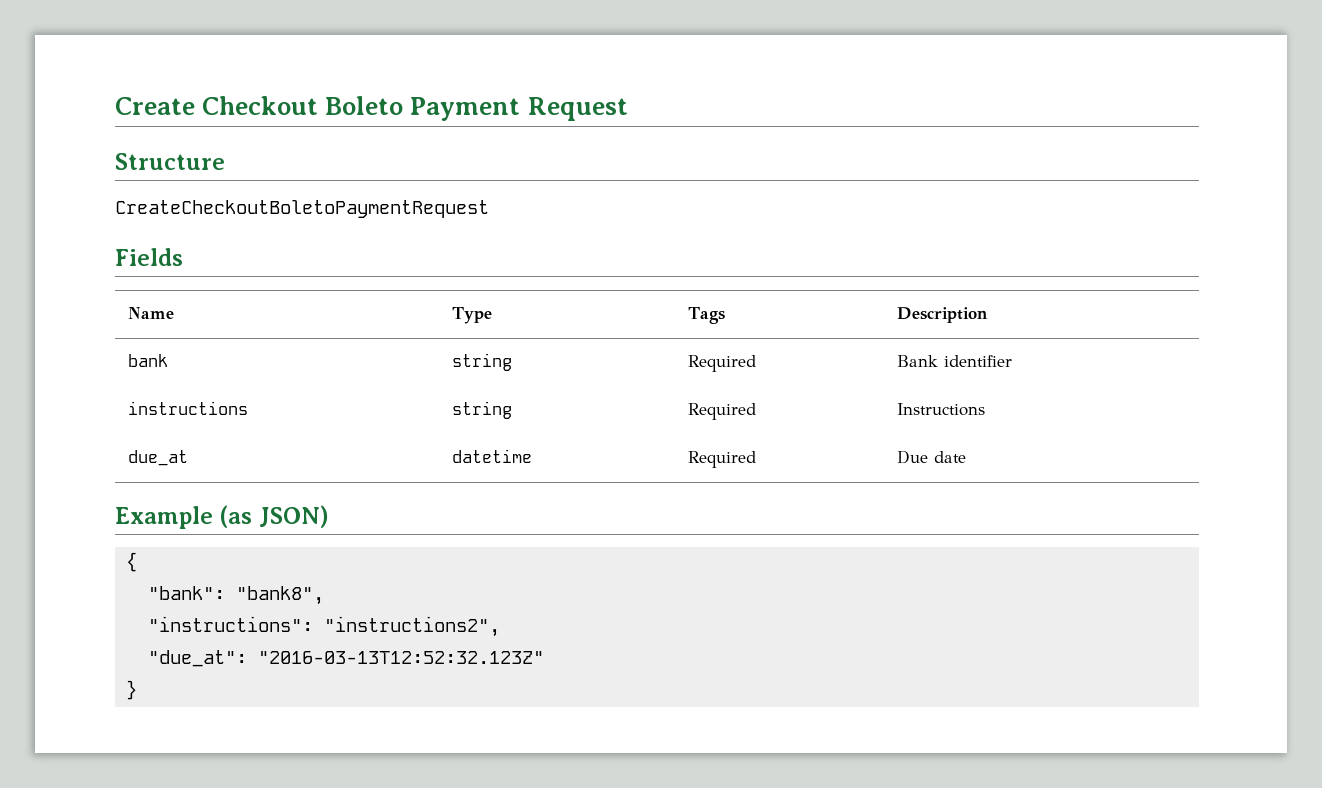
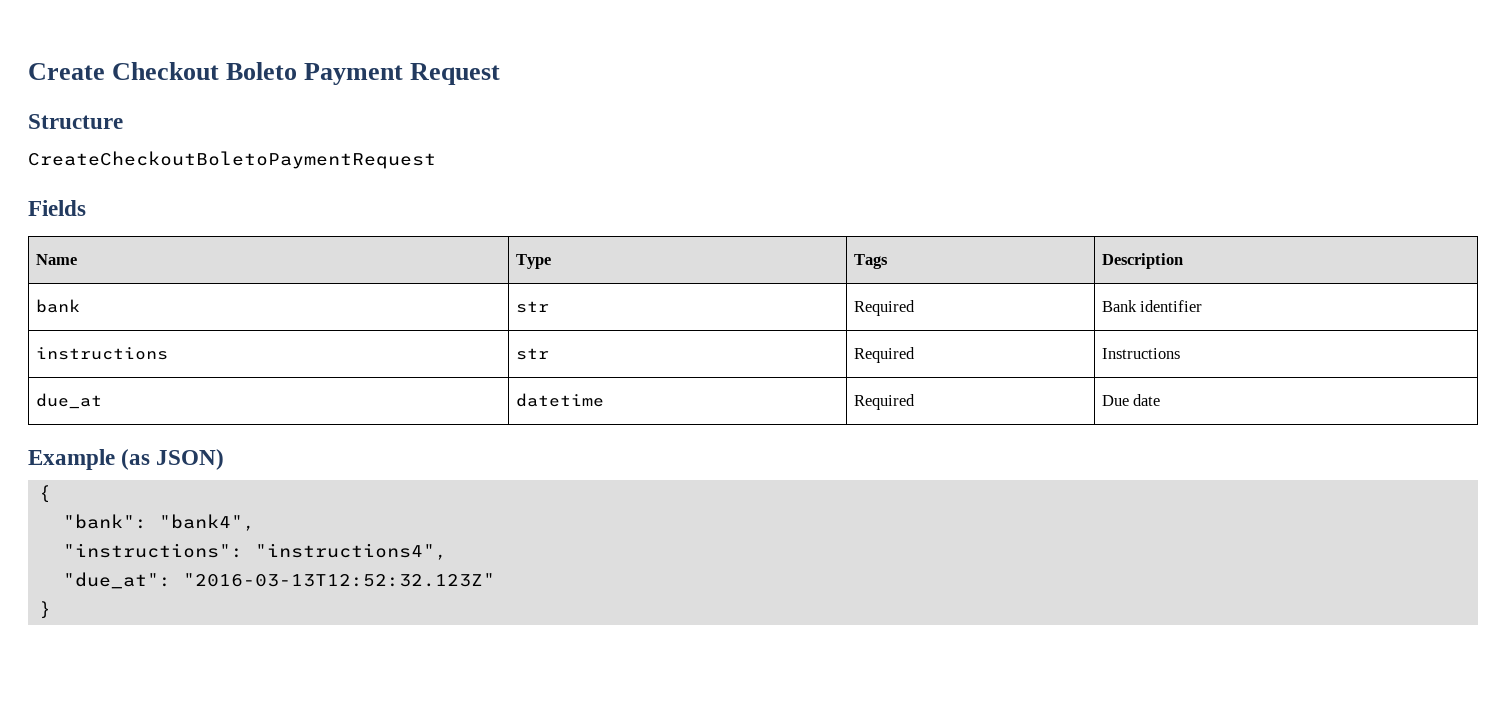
- bank | string | Required | Bank identifier
+ bank | str | Required | Bank identifier
- instructions | string | Required | Instructions
+ instructions | str | Required | Instructions
- "bank": "bank8",
+ "bank": "bank4",
- "instructions": "instructions2",
+ "instructions": "instructions4",

